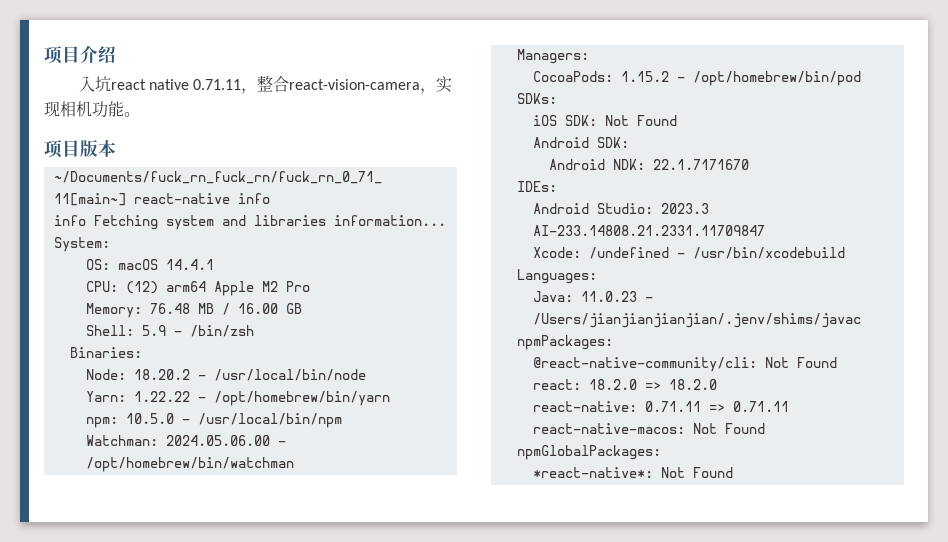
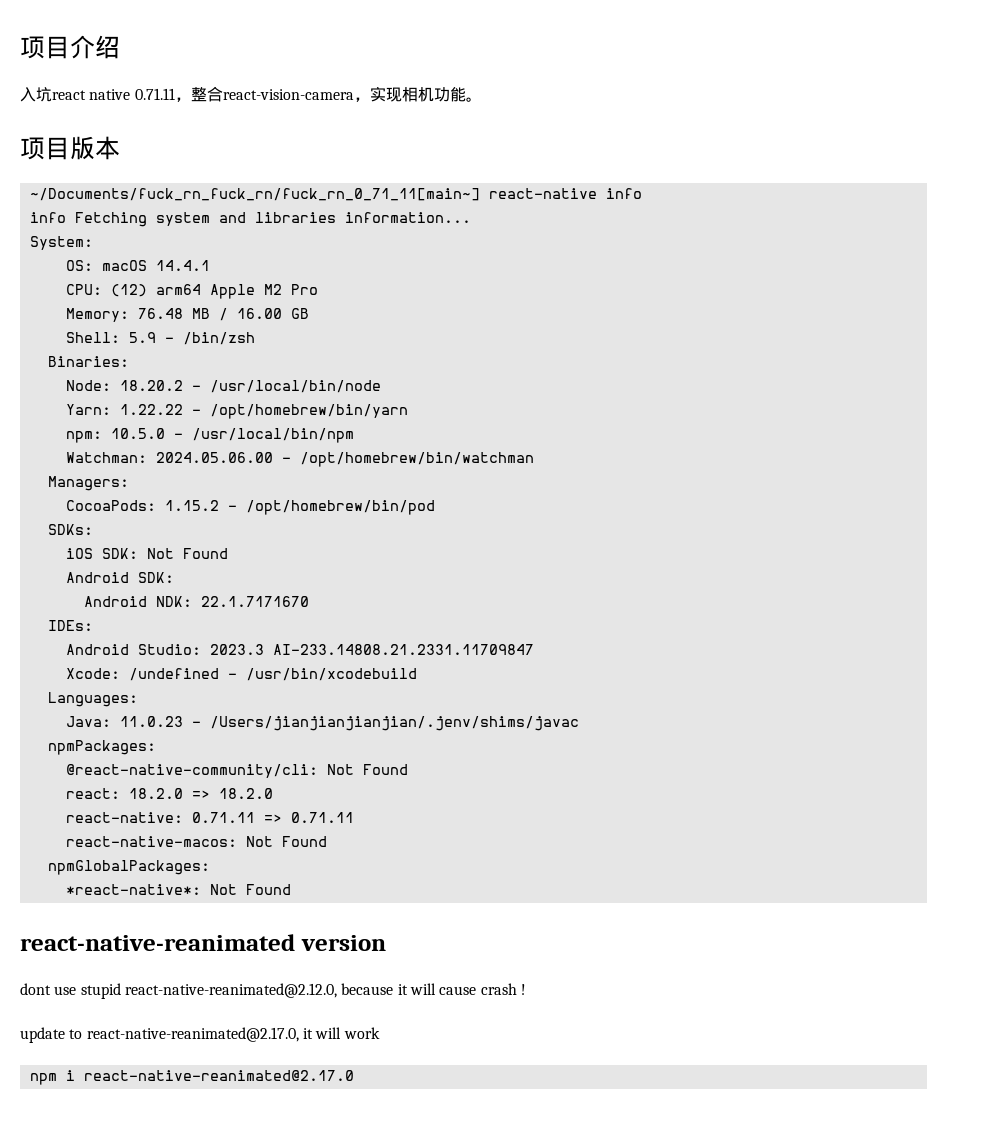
+ react-native-reanimated version
+ dont use stupid react-native-reanimated@2.12.0, because it will cause crash !
+ update to react-native-reanimated@2.17.0, it will work
+ npm i react-native-reanimated@2.17.0

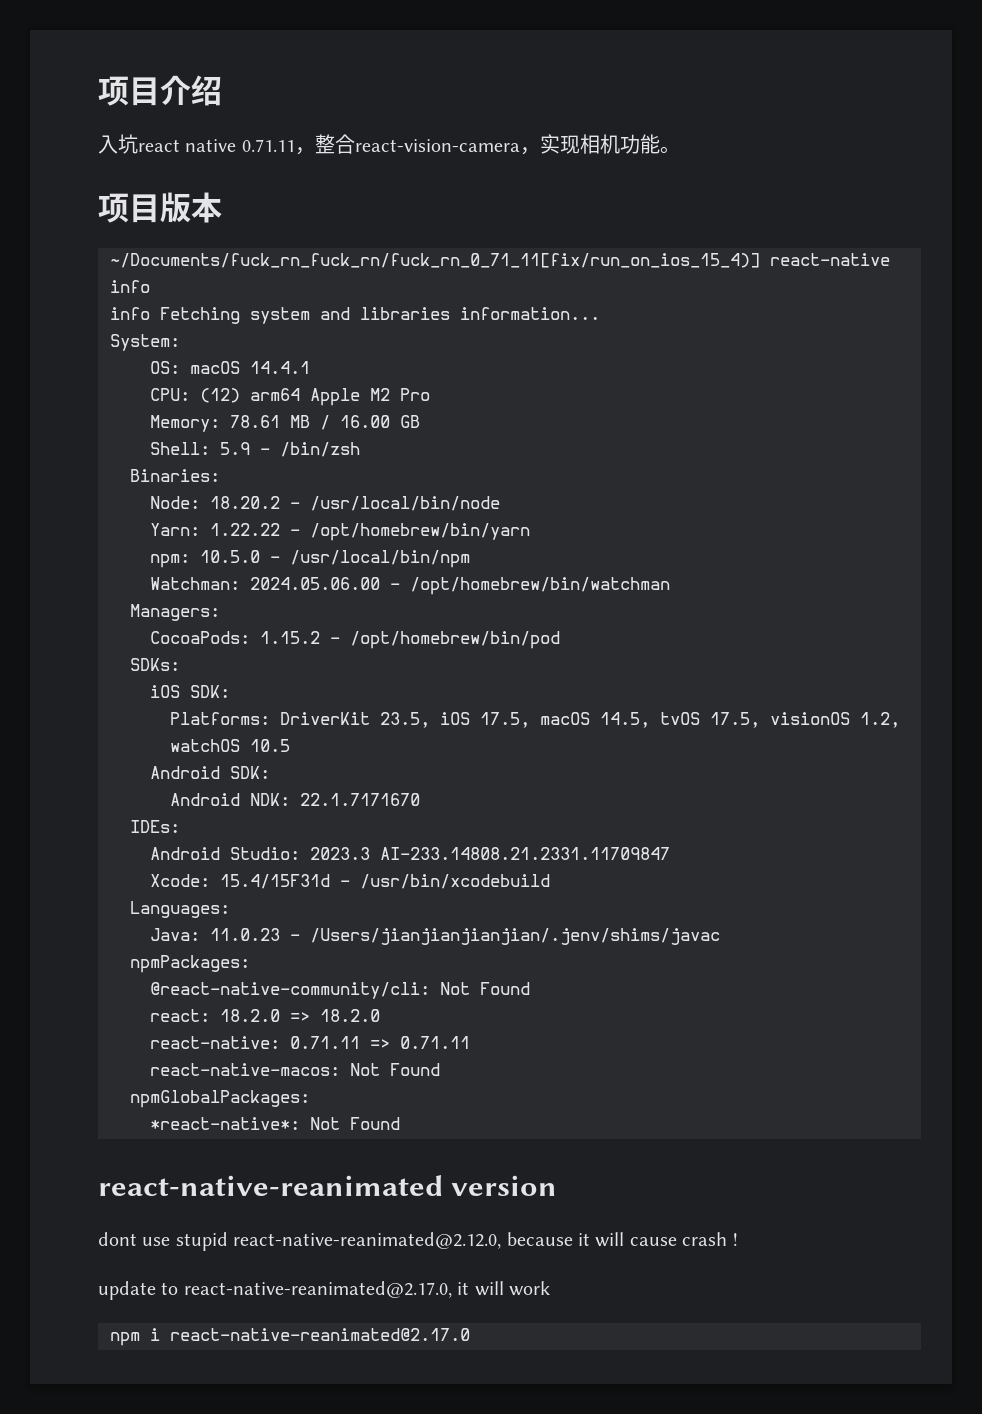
- ~/Documents/fuck_rn_fuck_rn/fuck_rn_0_71_11[main~] react-native info
+ ~/Documents/fuck_rn_fuck_rn/fuck_rn_0_71_11[fix/run_on_ios_15_4)] react-native info
- Memory: 76.48 MB / 16.00 GB
+ Memory: 78.61 MB / 16.00 GB
- iOS SDK: Not Found
+ iOS SDK:
+ Platforms: DriverKit 23.5, iOS 17.5, macOS 14.5, tvOS 17.5, visionOS 1.2, watchOS 10.5
- Xcode: /undefined - /usr/bin/xcodebuild
+ Xcode: 15.4/15F31d - /usr/bin/xcodebuild

